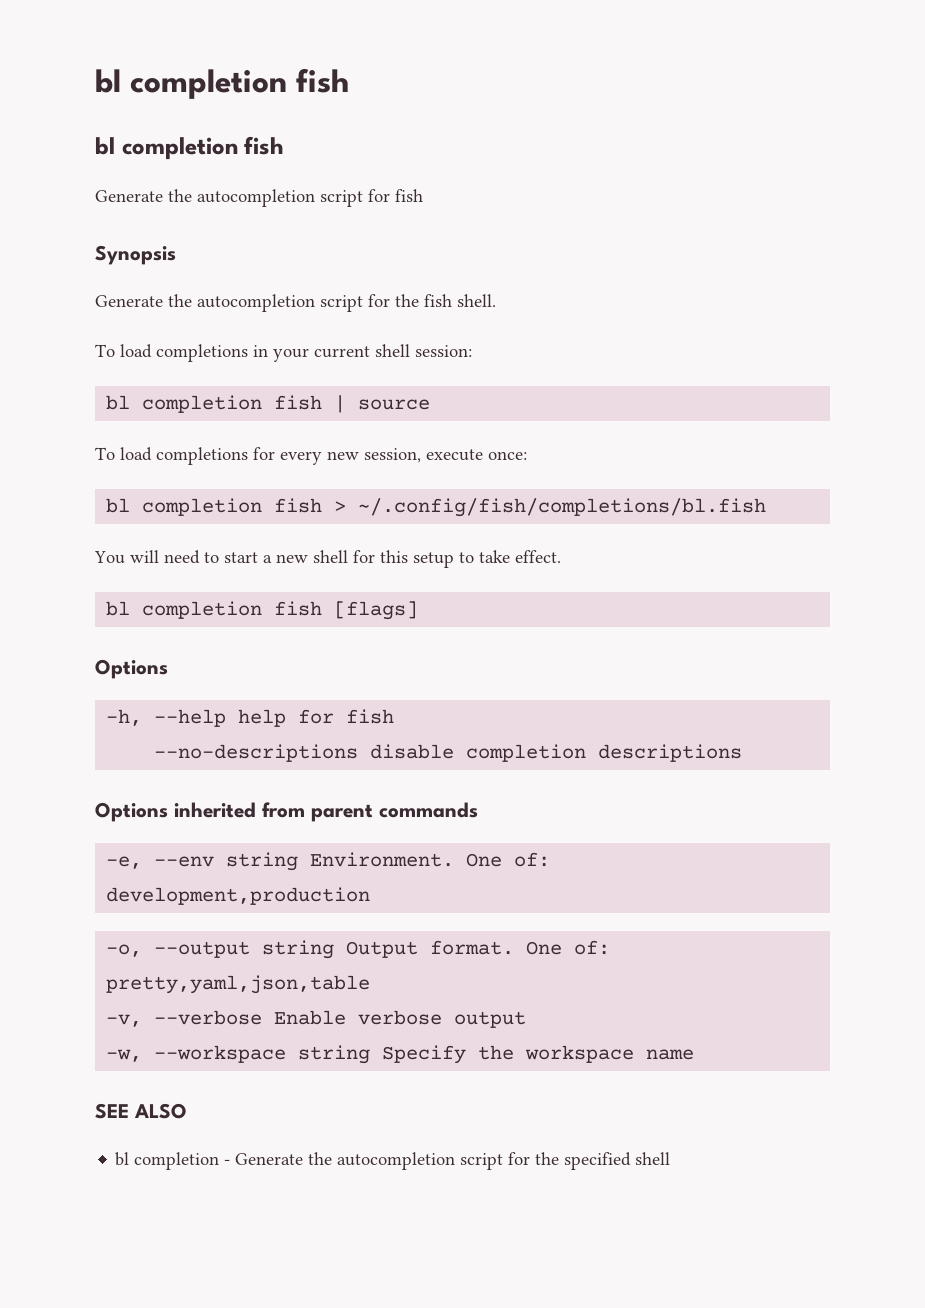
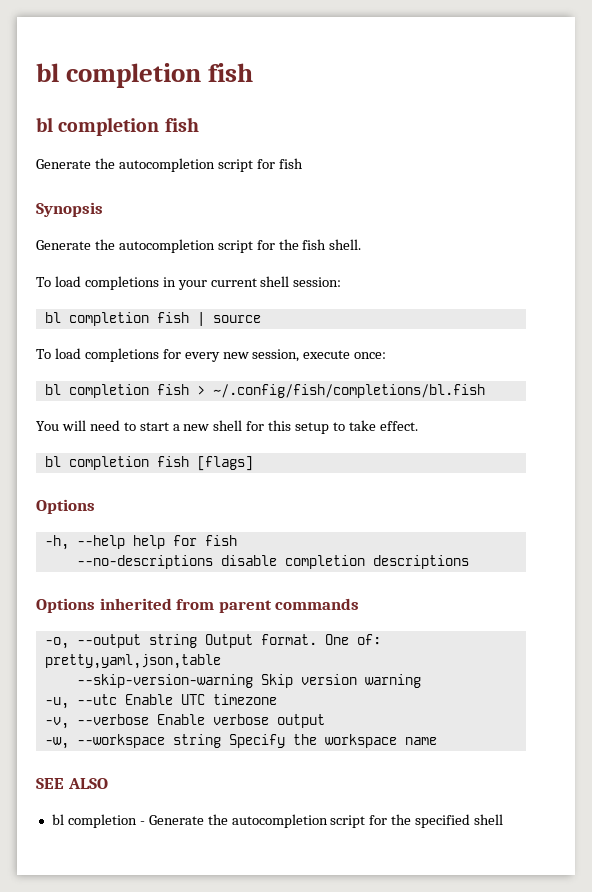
- -e, --env string Environment. One of: development,production
+ --skip-version-warning Skip version warning
+ -u, --utc Enable UTC timezone

